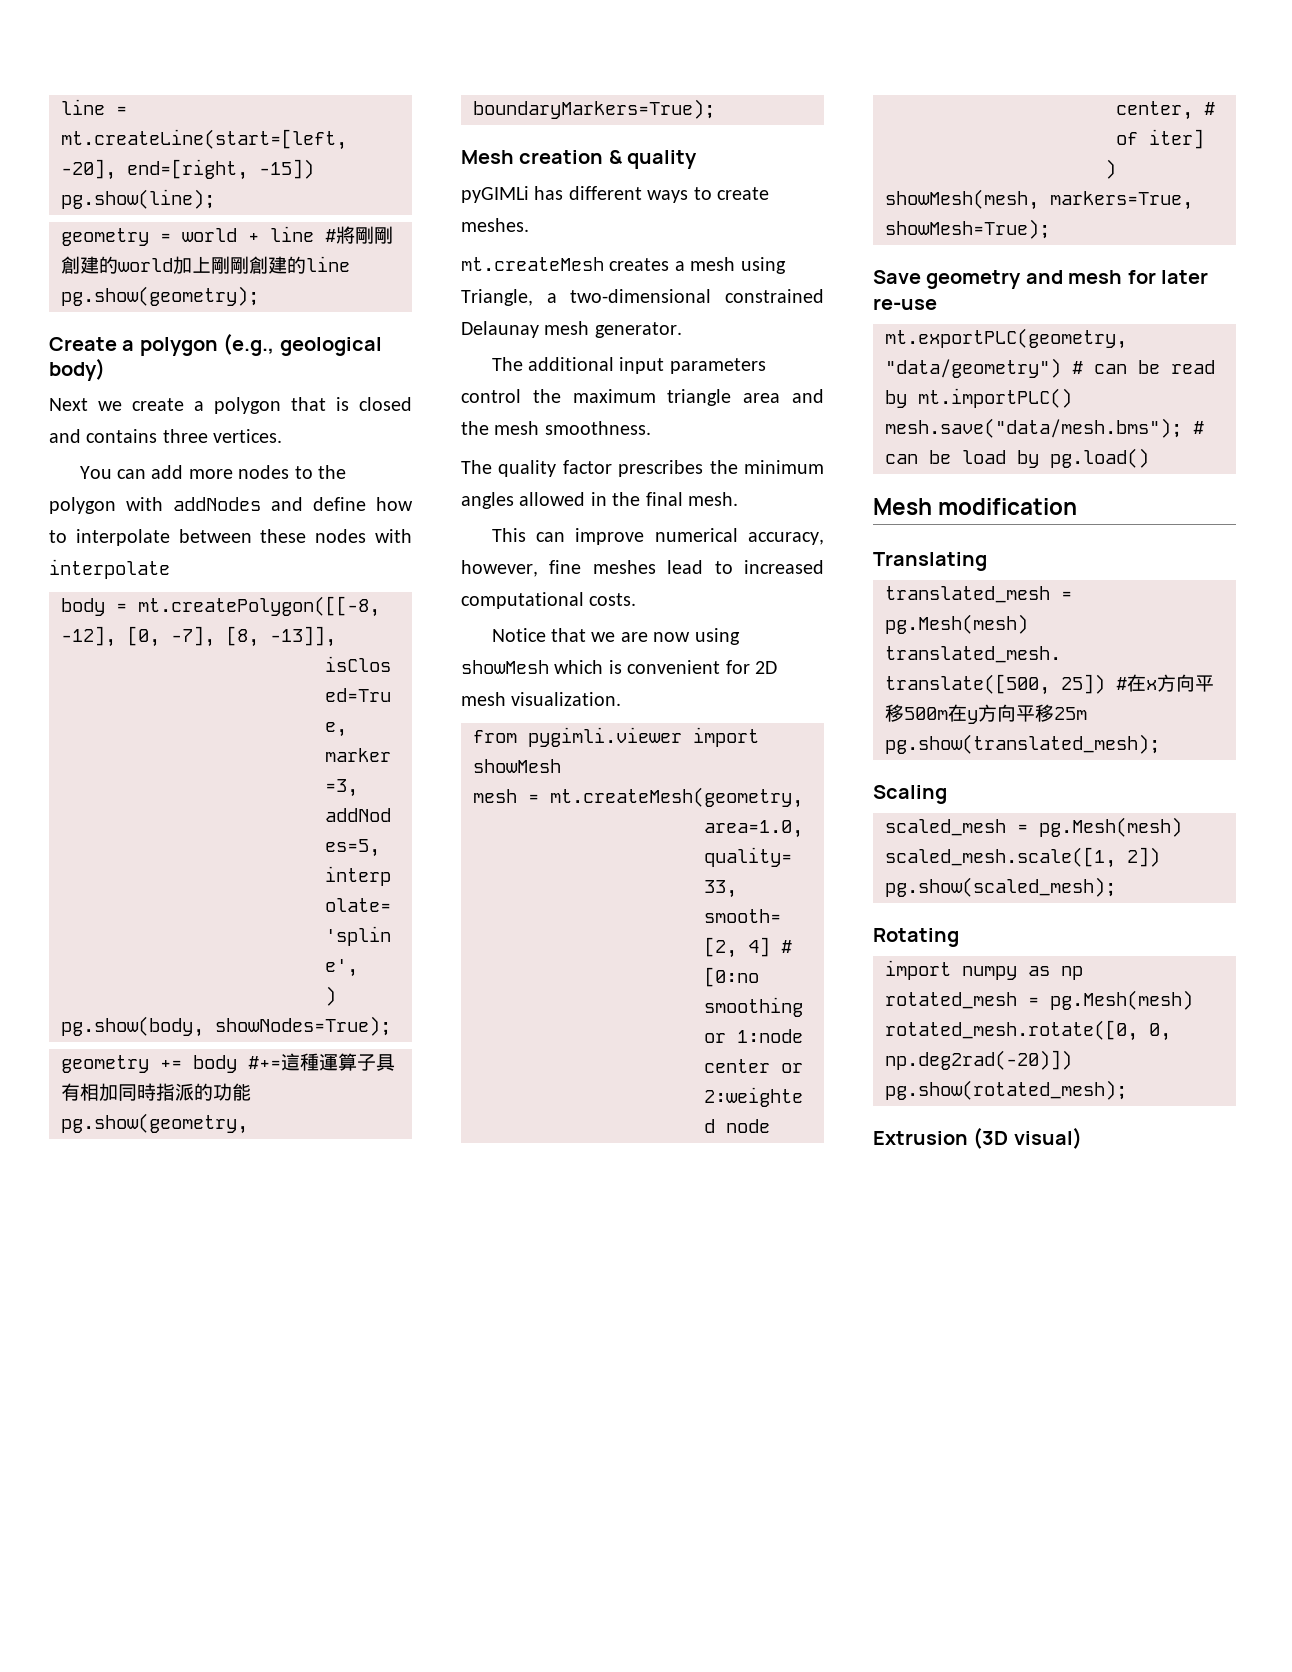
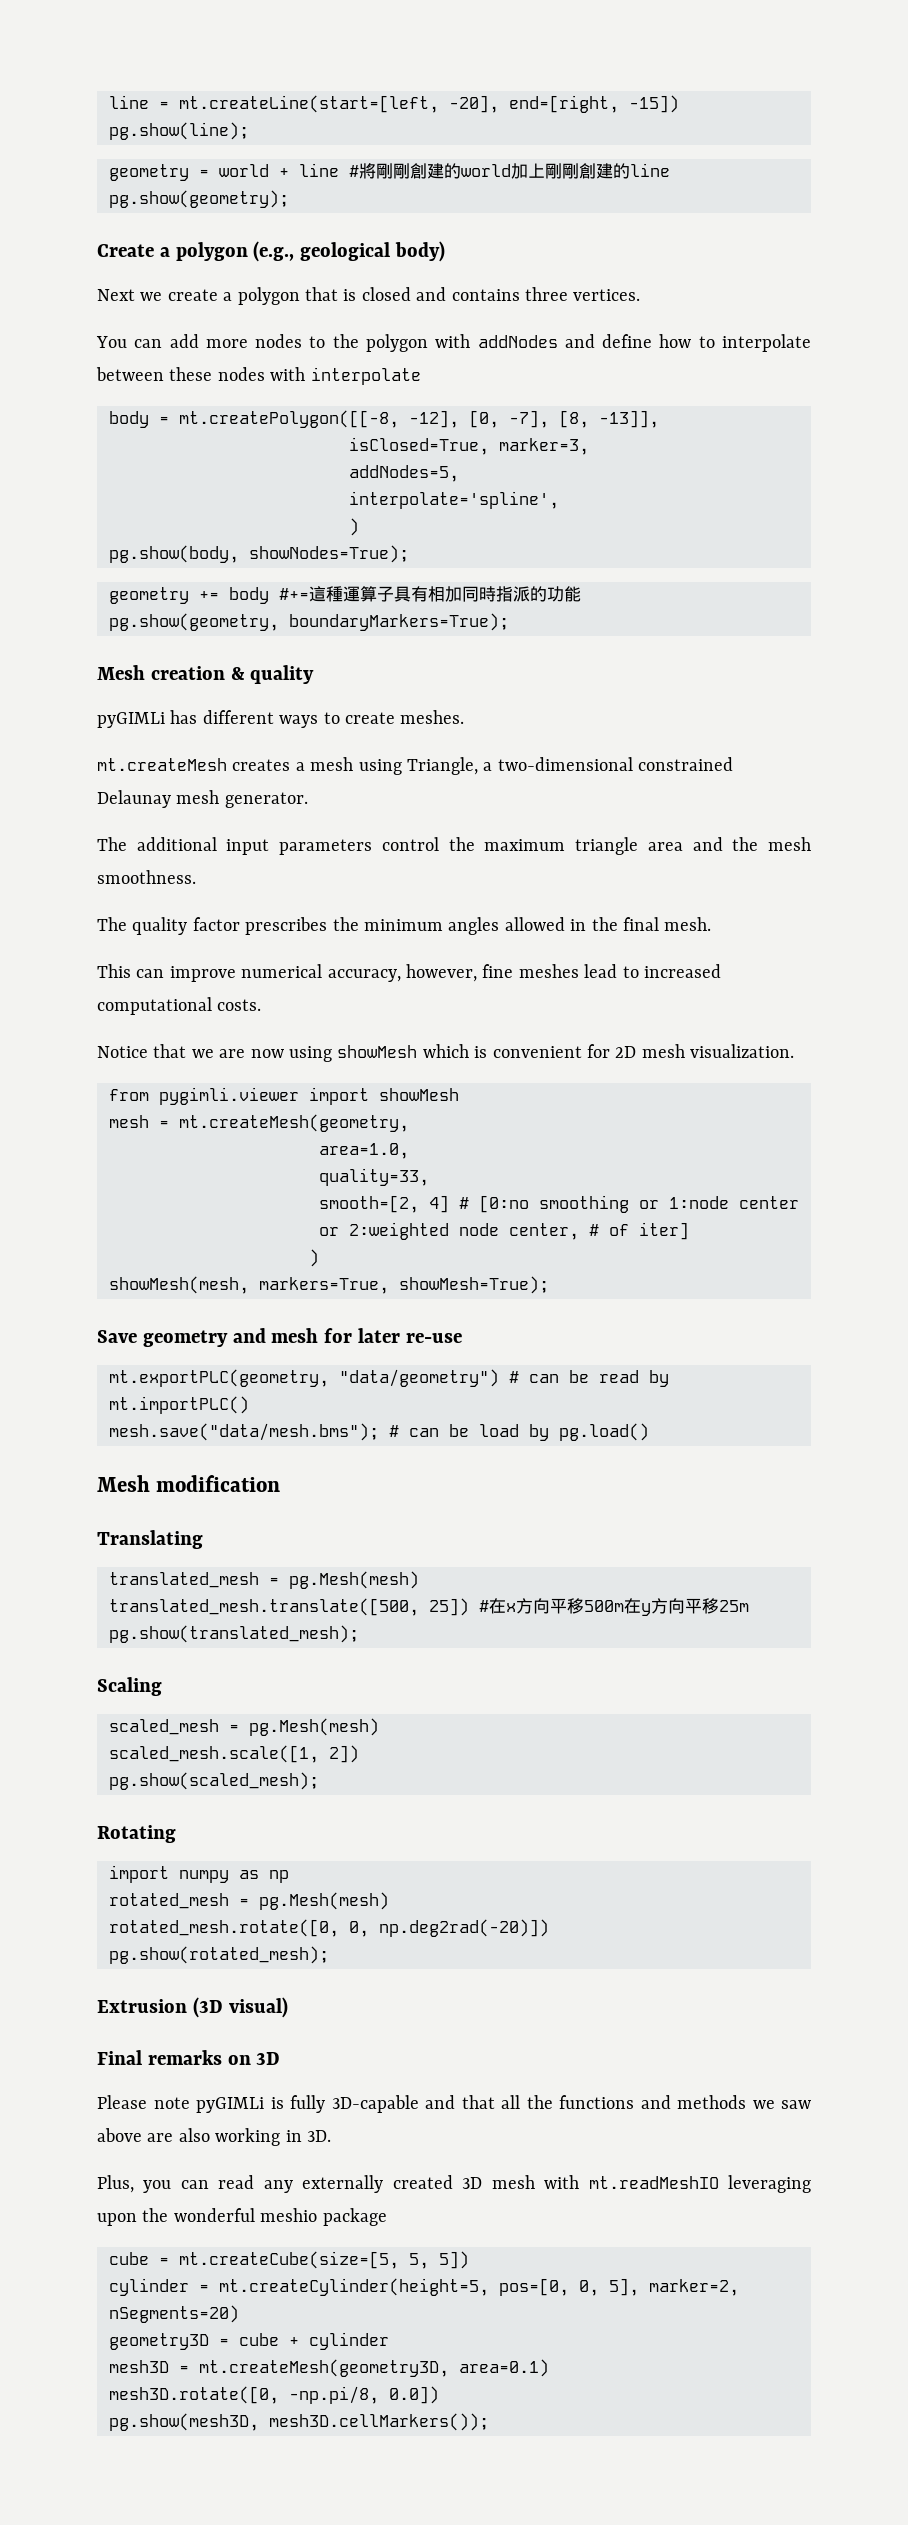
+ Final remarks on 3D
+ Please note pyGIMLi is fully 3D-capable and that all the functions and methods we saw above are also working in 3D.
+ Plus, you can read any externally created 3D mesh with mt.readMeshIO leveraging upon the wonderful meshio package
+ cube = mt.createCube(size=[5, 5, 5])
+ cylinder = mt.createCylinder(height=5, pos=[0, 0, 5], marker=2, nSegments=20)
+ geometry3D = cube + cylinder
+ mesh3D = mt.createMesh(geometry3D, area=0.1)
+ mesh3D.rotate([0, -np.pi/8, 0.0])
+ pg.show(mesh3D, mesh3D.cellMarkers());

